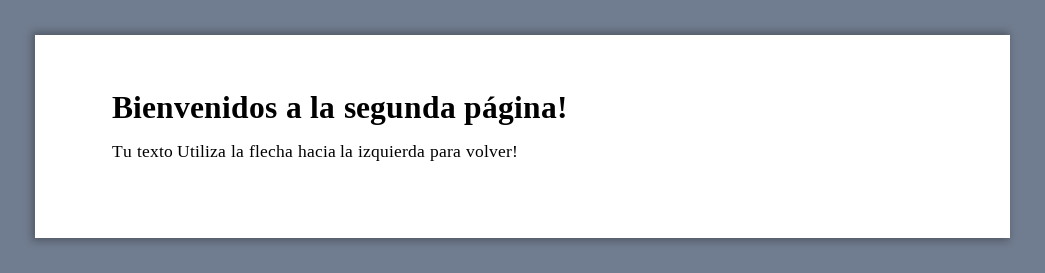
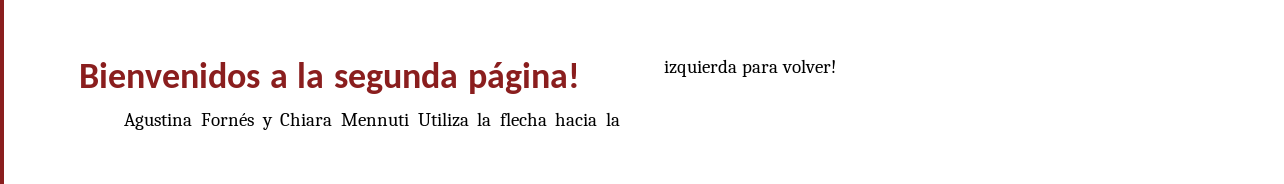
- Tu texto Utiliza la flecha hacia la izquierda para volver!
+ Agustina Fornés y Chiara Mennuti Utiliza la flecha hacia la izquierda para volver!

